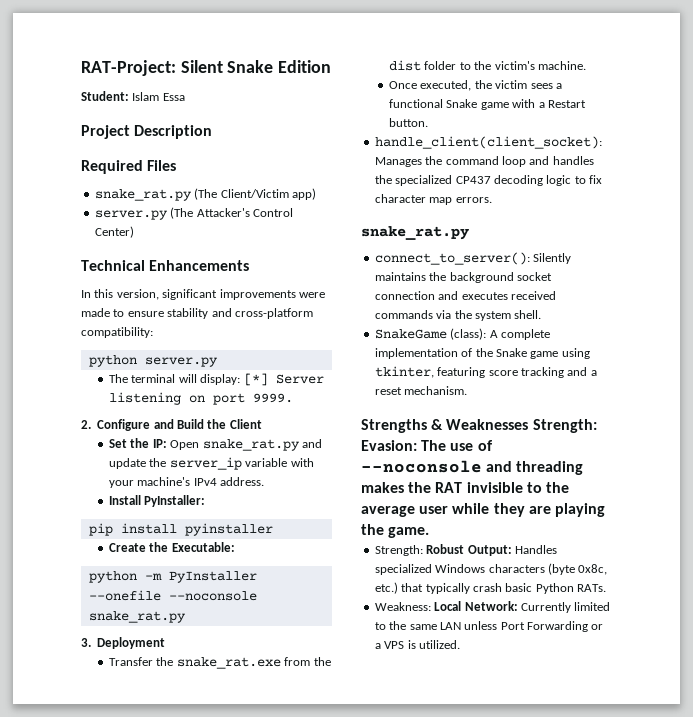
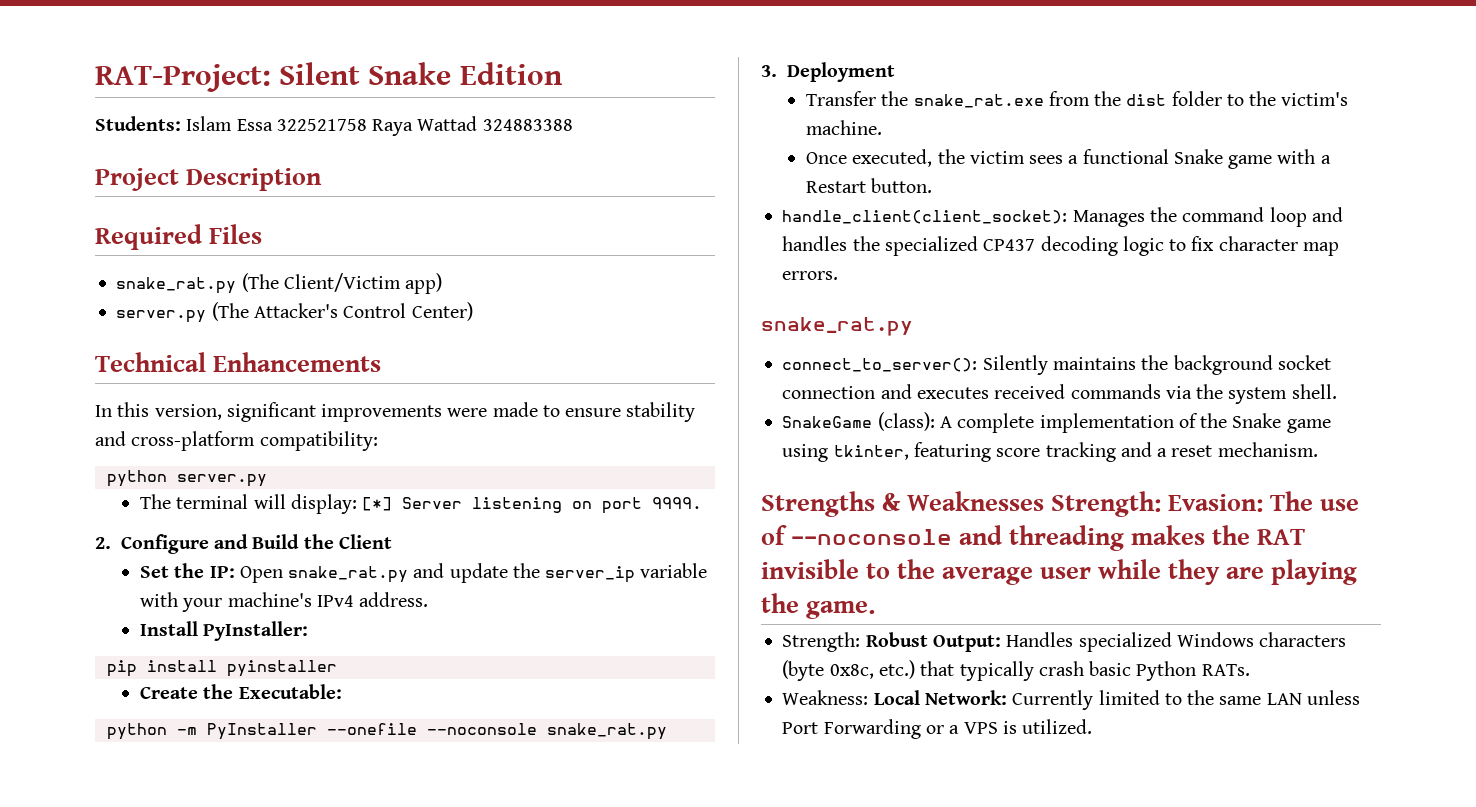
- Student: Islam Essa
+ Students: Islam Essa 322521758 Raya Wattad 324883388

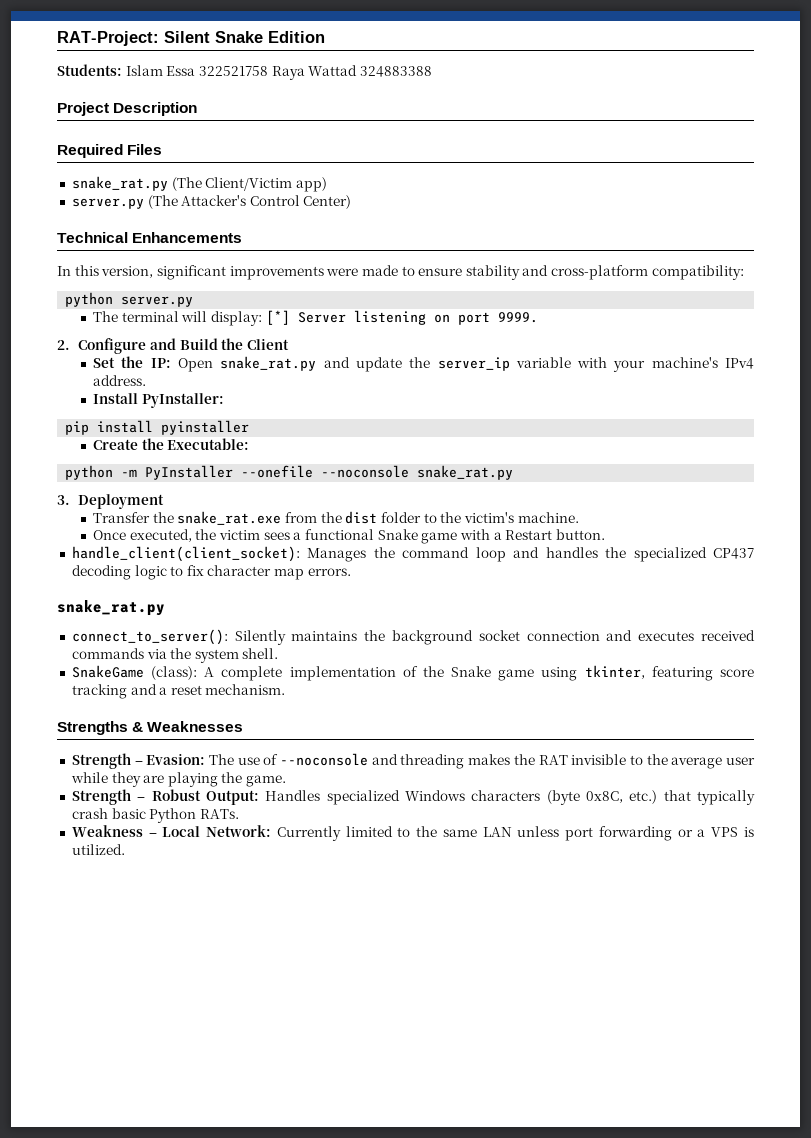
- Strengths & Weaknesses Strength: Evasion: The use of --noconsole and threading makes the RAT invisible to the average user while they are playing the game.
+ Strengths & Weaknesses
+ Strength – Evasion: The use of --noconsole and threading makes the RAT invisible to the average user while they are playing the game.
- Strength: Robust Output: Handles specialized Windows characters (byte 0x8c, etc.) that typically crash basic Python RATs.
+ Strength – Robust Output: Handles specialized Windows characters (byte 0x8C, etc.) that typically crash basic Python RATs.
- Weakness: Local Network: Currently limited to the same LAN unless Port Forwarding or a VPS is utilized.
+ Weakness – Local Network: Currently limited to the same LAN unless port forwarding or a VPS is utilized.

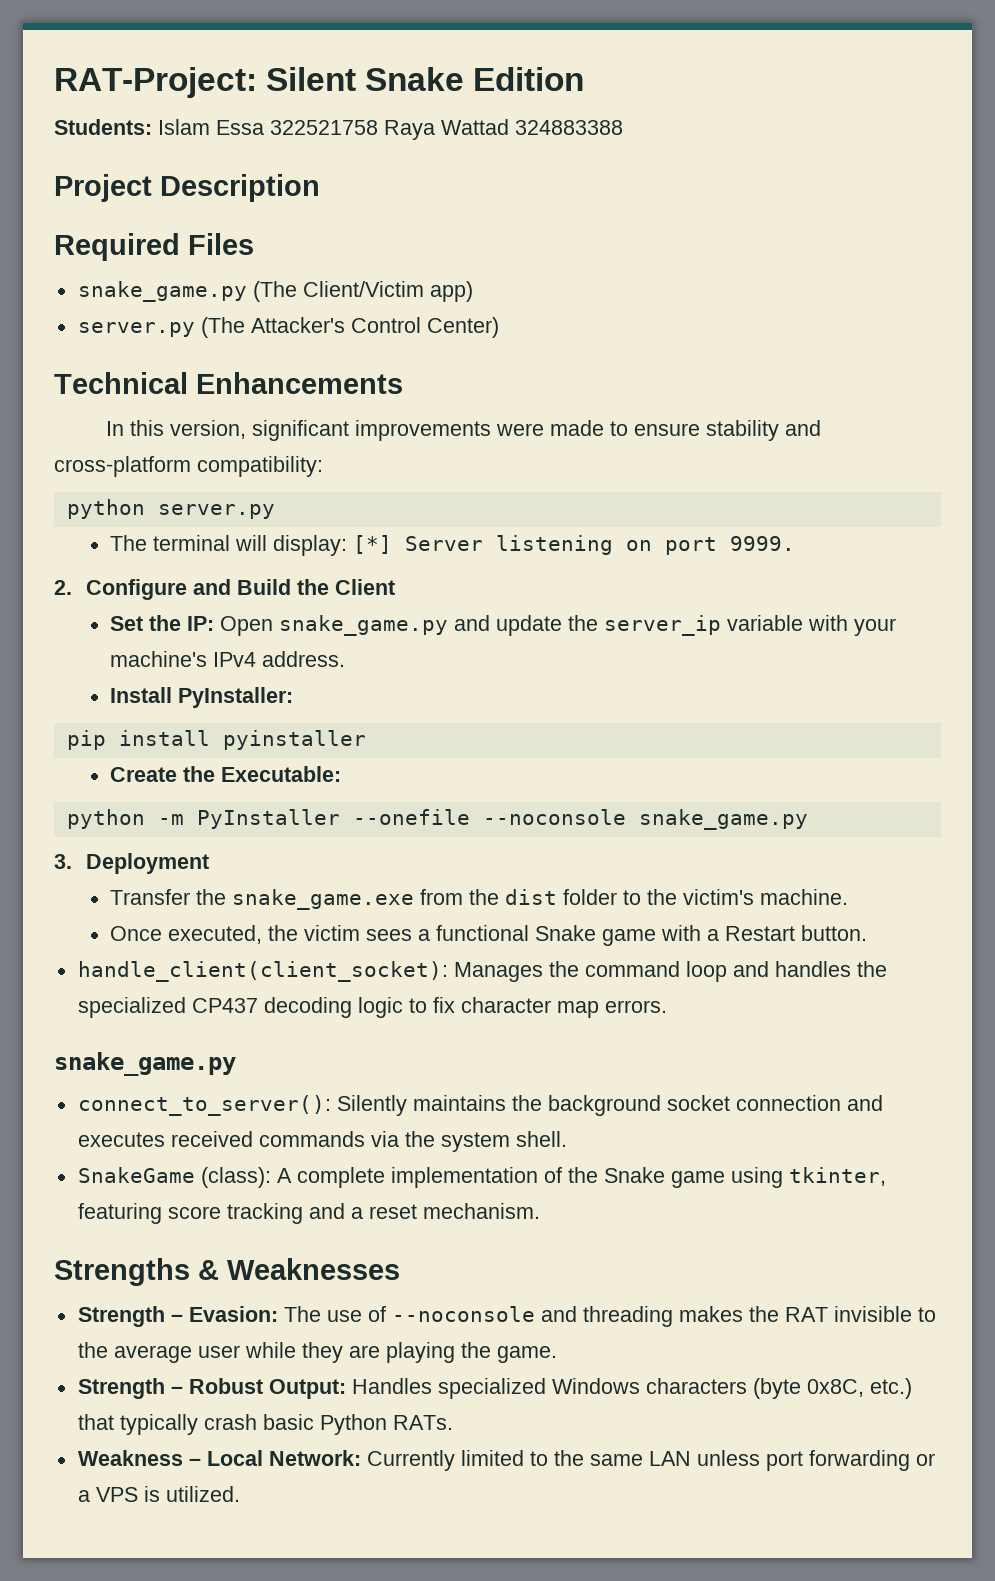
- snake_rat.py (The Client/Victim app)
+ snake_game.py (The Client/Victim app)
- Set the IP: Open snake_rat.py and update the server_ip variable with your machine's IPv4 address.
+ Set the IP: Open snake_game.py and update the server_ip variable with your machine's IPv4 address.
- python -m PyInstaller --onefile --noconsole snake_rat.py
+ python -m PyInstaller --onefile --noconsole snake_game.py
- Transfer the snake_rat.exe from the dist folder to the victim's machine.
+ Transfer the snake_game.exe from the dist folder to the victim's machine.
  handle_client(client_socket): Manages the command loop and handles the specialized CP437 decoding logic to fix character map errors.
- snake_rat.py
+ snake_game.py

